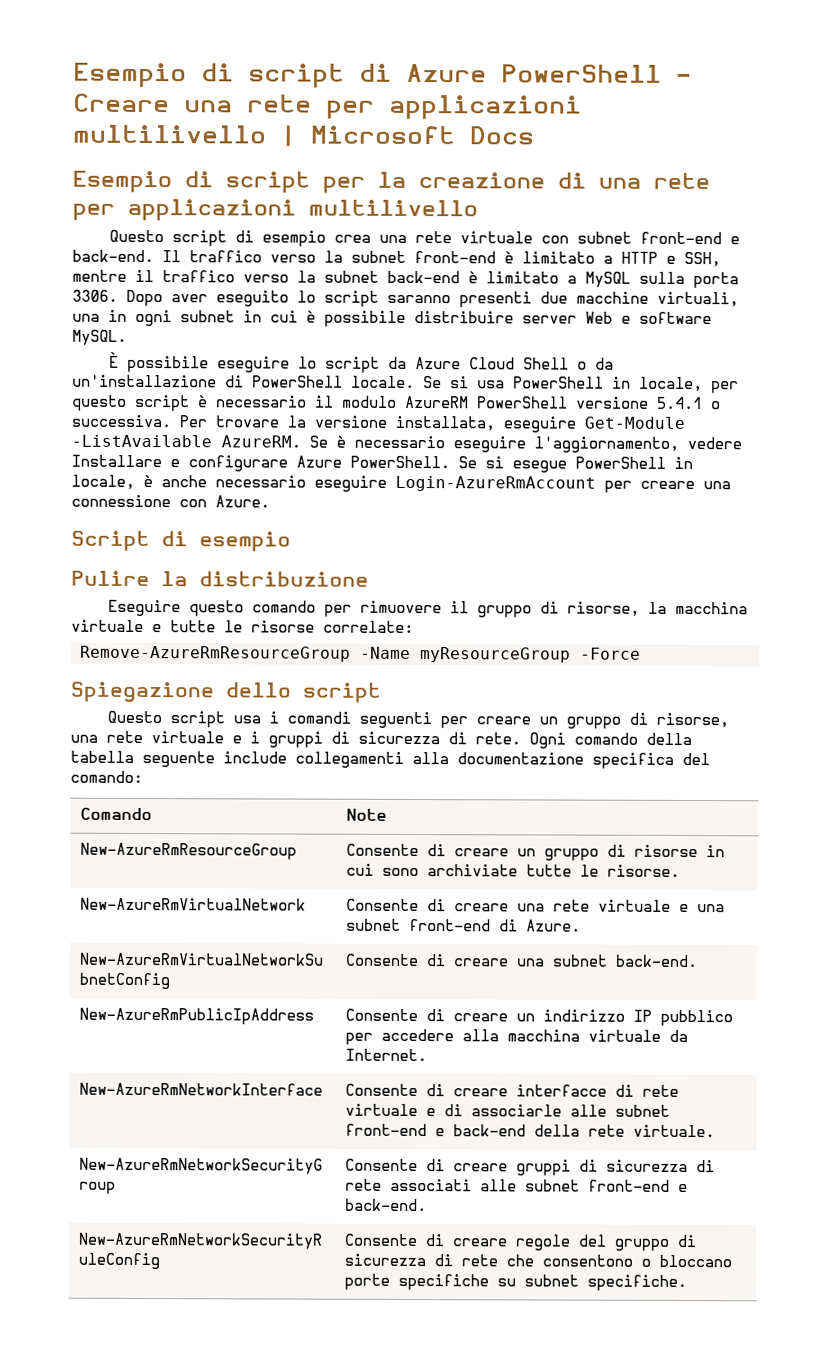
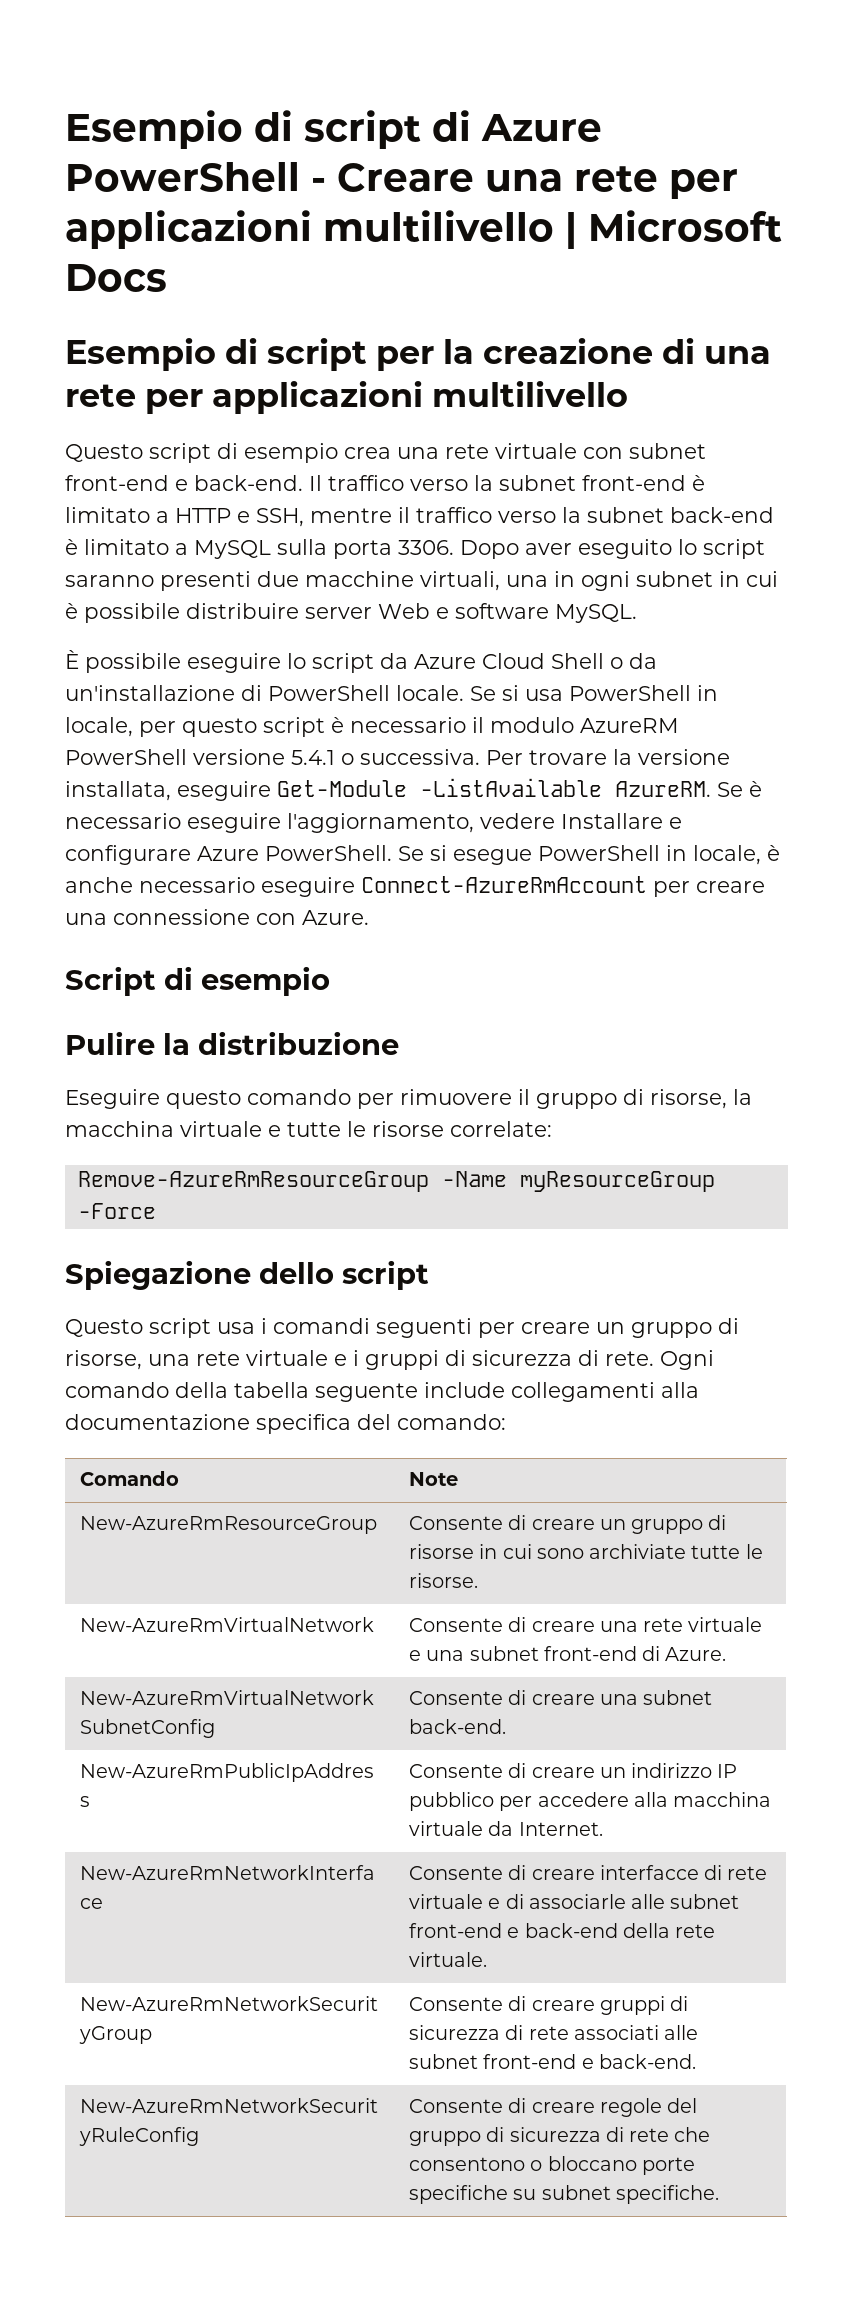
- Se si esegue PowerShell in locale, è anche necessario eseguire Login-AzureRmAccount per creare una connessione con Azure.
+ Se si esegue PowerShell in locale, è anche necessario eseguire Connect-AzureRmAccount per creare una connessione con Azure.

